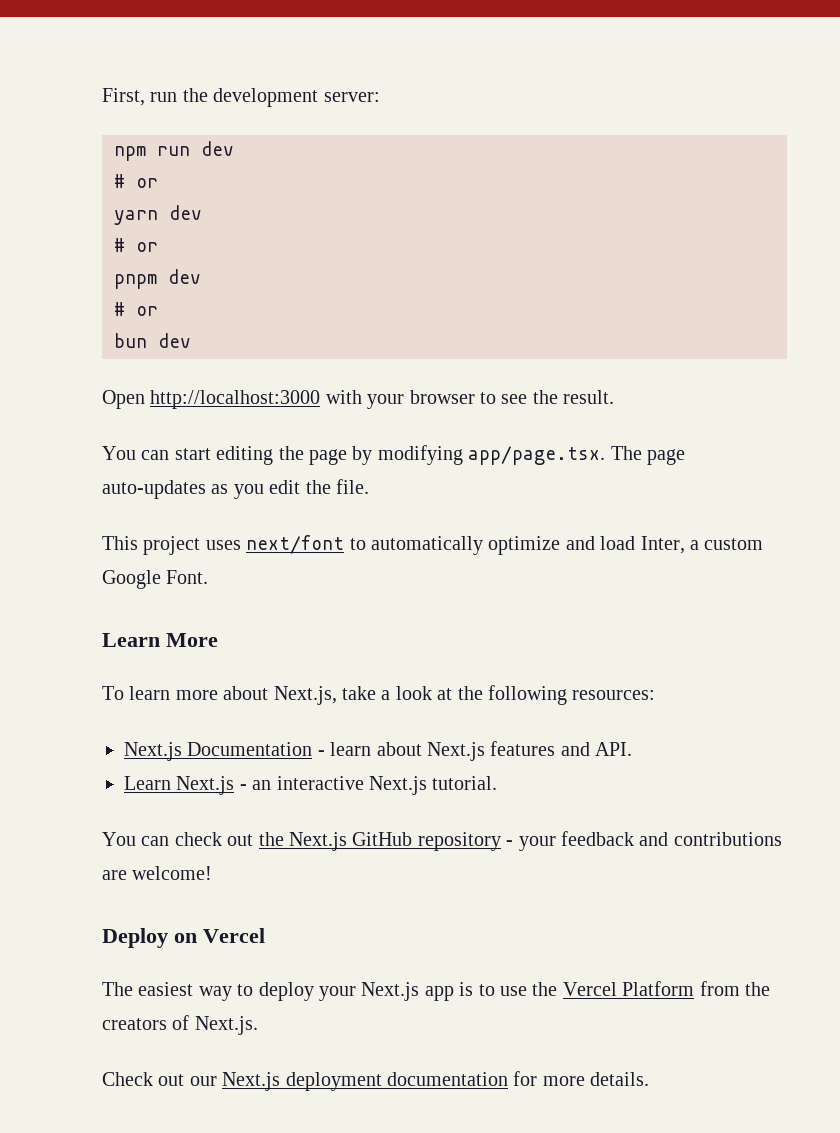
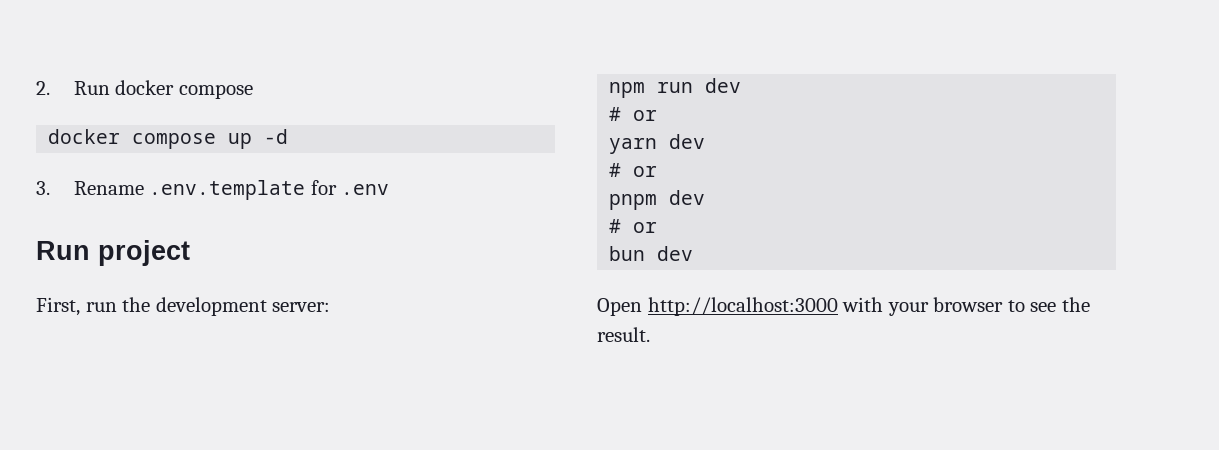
+ 2. Run docker compose
+ docker compose up -d
+ 3. Rename .env.template for .env
+ Run project
- You can start editing the page by modifying app/page.tsx. The page auto-updates as you edit the file.
- This project uses next/font to automatically optimize and load Inter, a custom Google Font.
- Learn More
- To learn more about Next.js, take a look at the following resources:
- Next.js Documentation - learn about Next.js features and API.
- Learn Next.js - an interactive Next.js tutorial.
- You can check out the Next.js GitHub repository - your feedback and contributions are welcome!
- Deploy on Vercel
- The easiest way to deploy your Next.js app is to use the Vercel Platform from the creators of Next.js.
- Check out our Next.js deployment documentation for more details.

